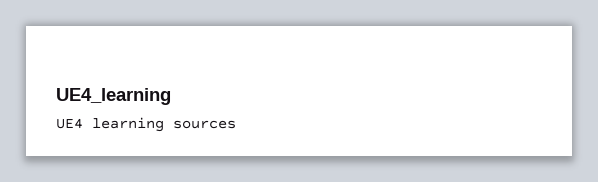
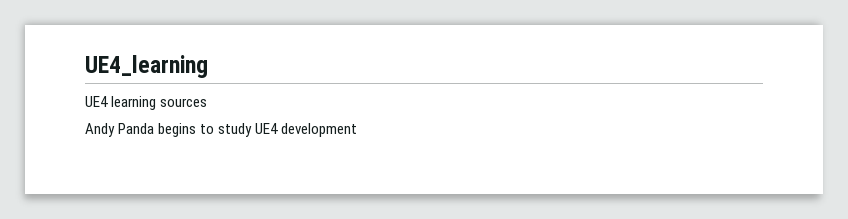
+ Andy Panda begins to study UE4 development

